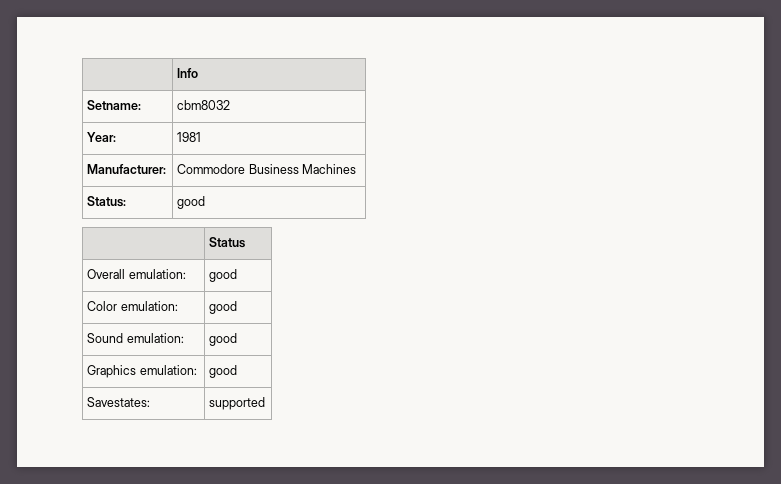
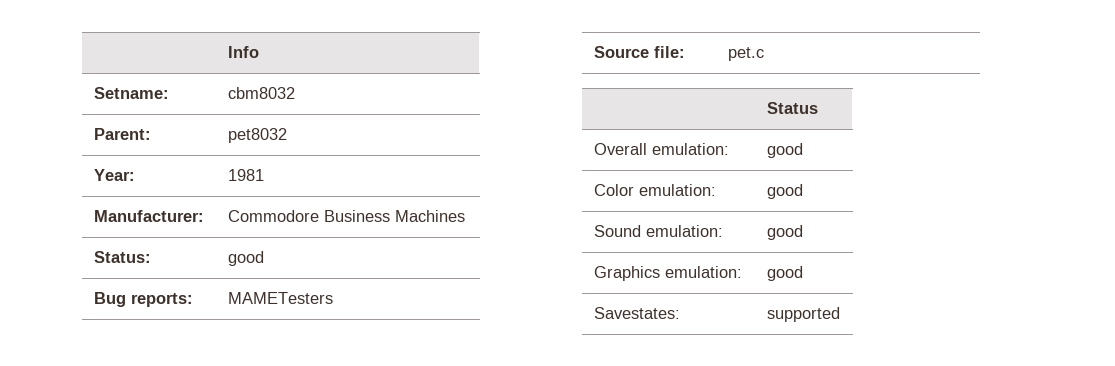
+ Parent: | pet8032
+ Bug reports: | MAMETesters
+ Source file: | pet.c

